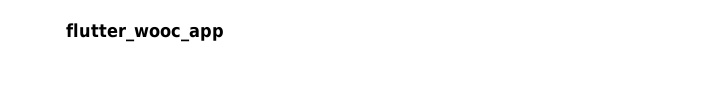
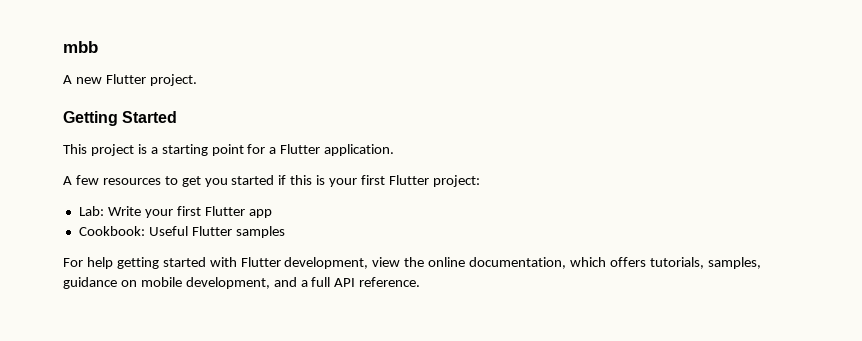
- flutter_wooc_app
+ mbb
+ A new Flutter project.
+ Getting Started
+ This project is a starting point for a Flutter application.
+ A few resources to get you started if this is your first Flutter project:
+ Lab: Write your first Flutter app
+ Cookbook: Useful Flutter samples
+ For help getting started with Flutter development, view the online documentation, which offers tutorials, samples, guidance on mobile development, and a full API reference.

